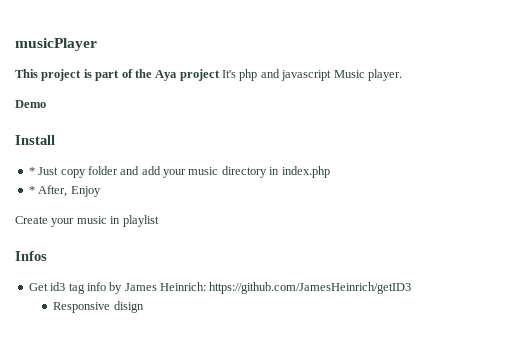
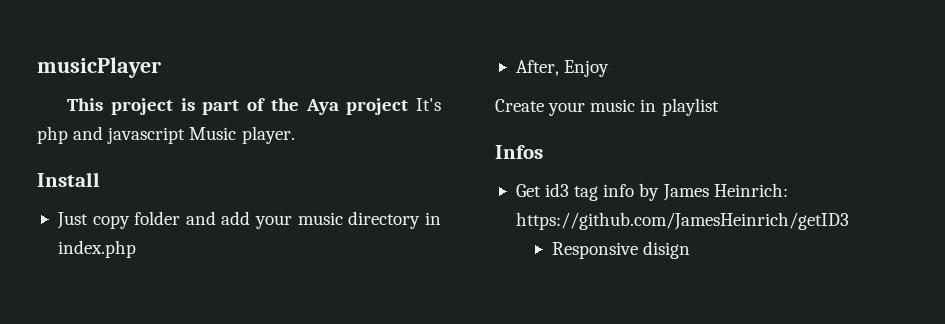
- Demo
- * Just copy folder and add your music directory in index.php
+ Just copy folder and add your music directory in index.php
- * After, Enjoy
+ After, Enjoy

